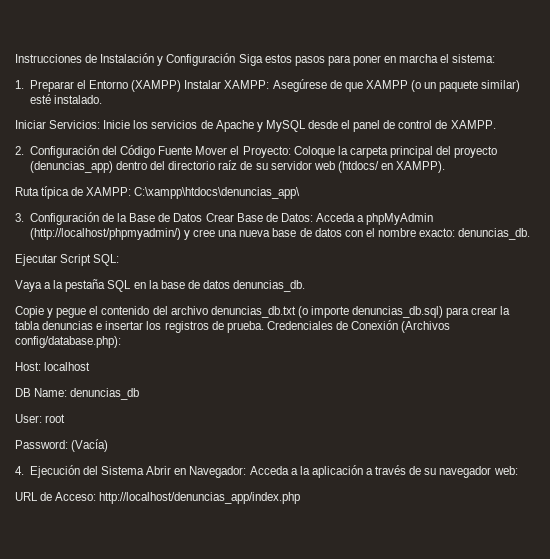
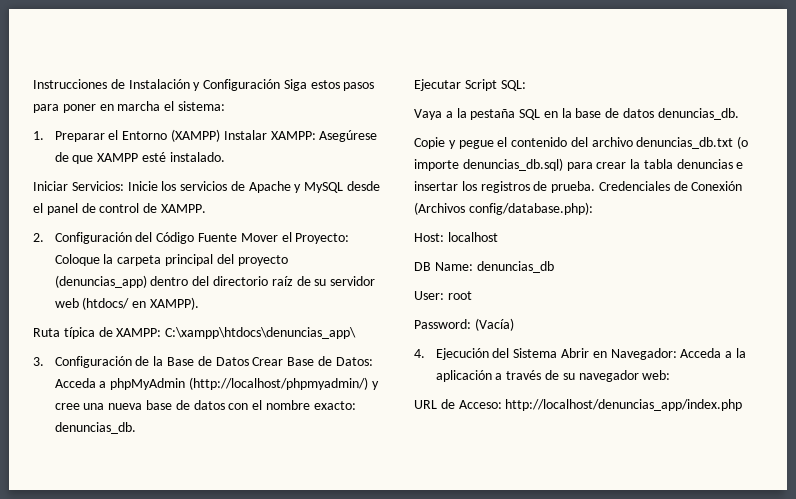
- 1. Preparar el Entorno (XAMPP) Instalar XAMPP: Asegúrese de que XAMPP (o un paquete similar) esté instalado.
+ 1. Preparar el Entorno (XAMPP) Instalar XAMPP: Asegúrese de que XAMPP esté instalado.

